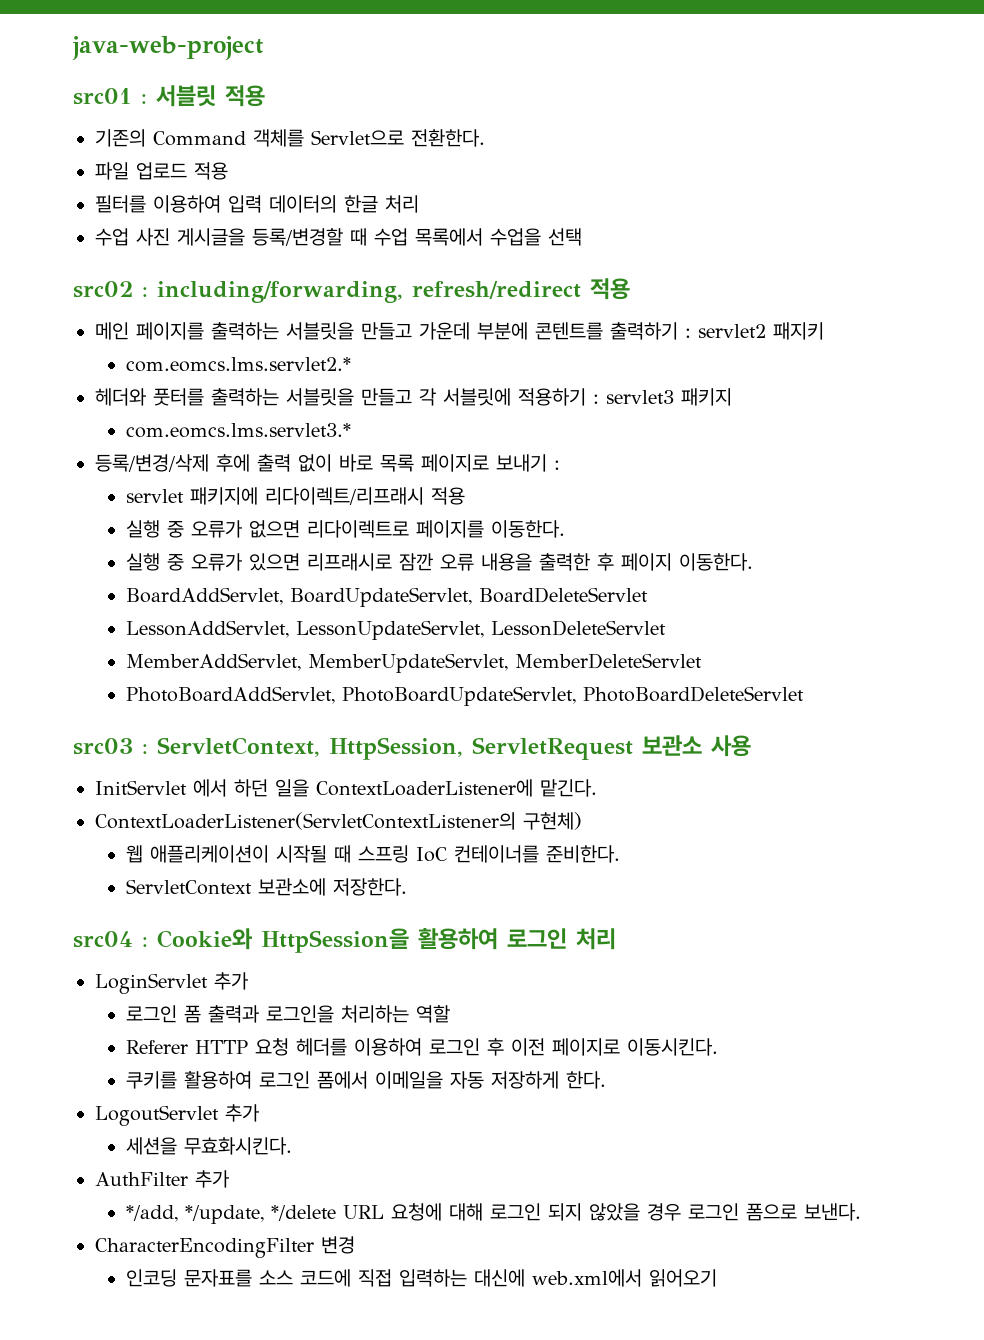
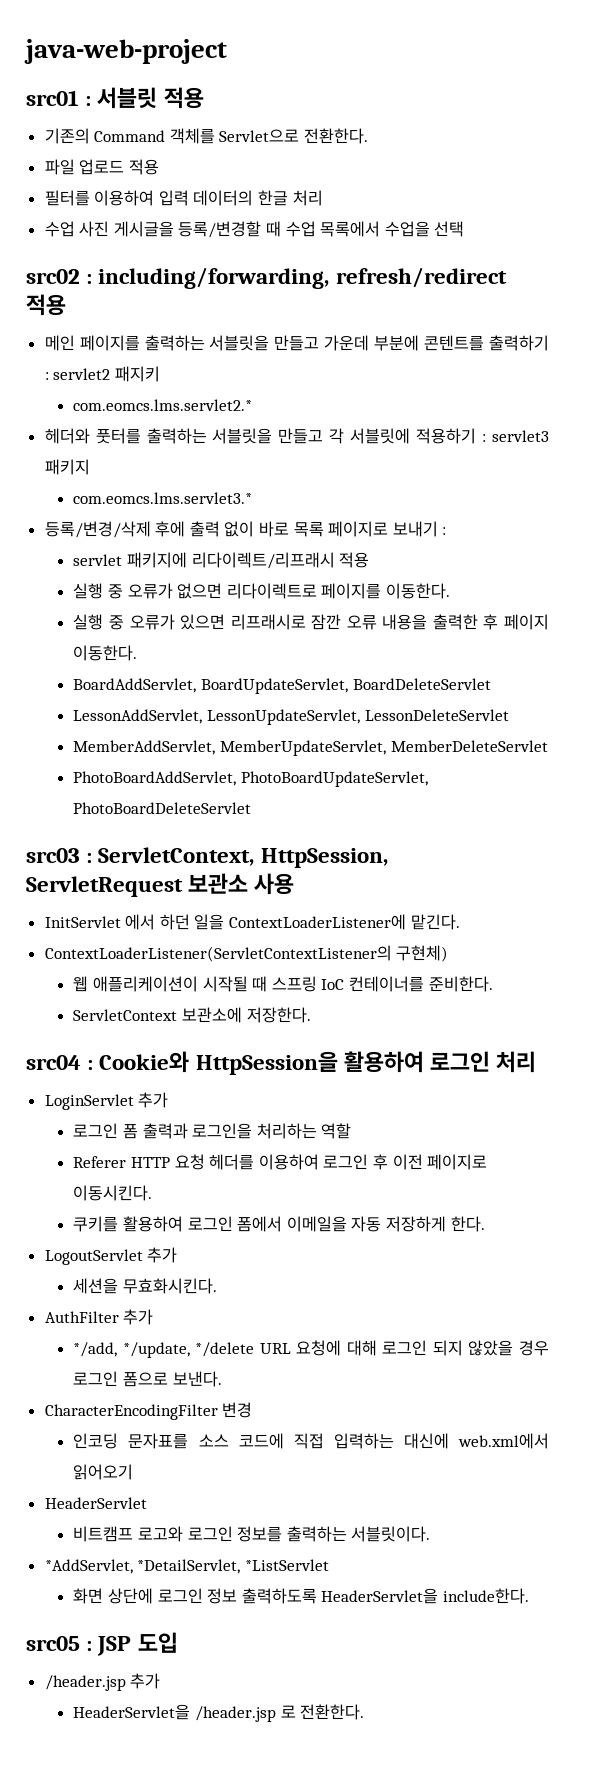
+ HeaderServlet
+ 비트캠프 로고와 로그인 정보를 출력하는 서블릿이다.
+ *AddServlet, *DetailServlet, *ListServlet
+ 화면 상단에 로그인 정보 출력하도록 HeaderServlet을 include한다.
+ src05 : JSP 도입
+ /header.jsp 추가
+ HeaderServlet을 /header.jsp 로 전환한다.

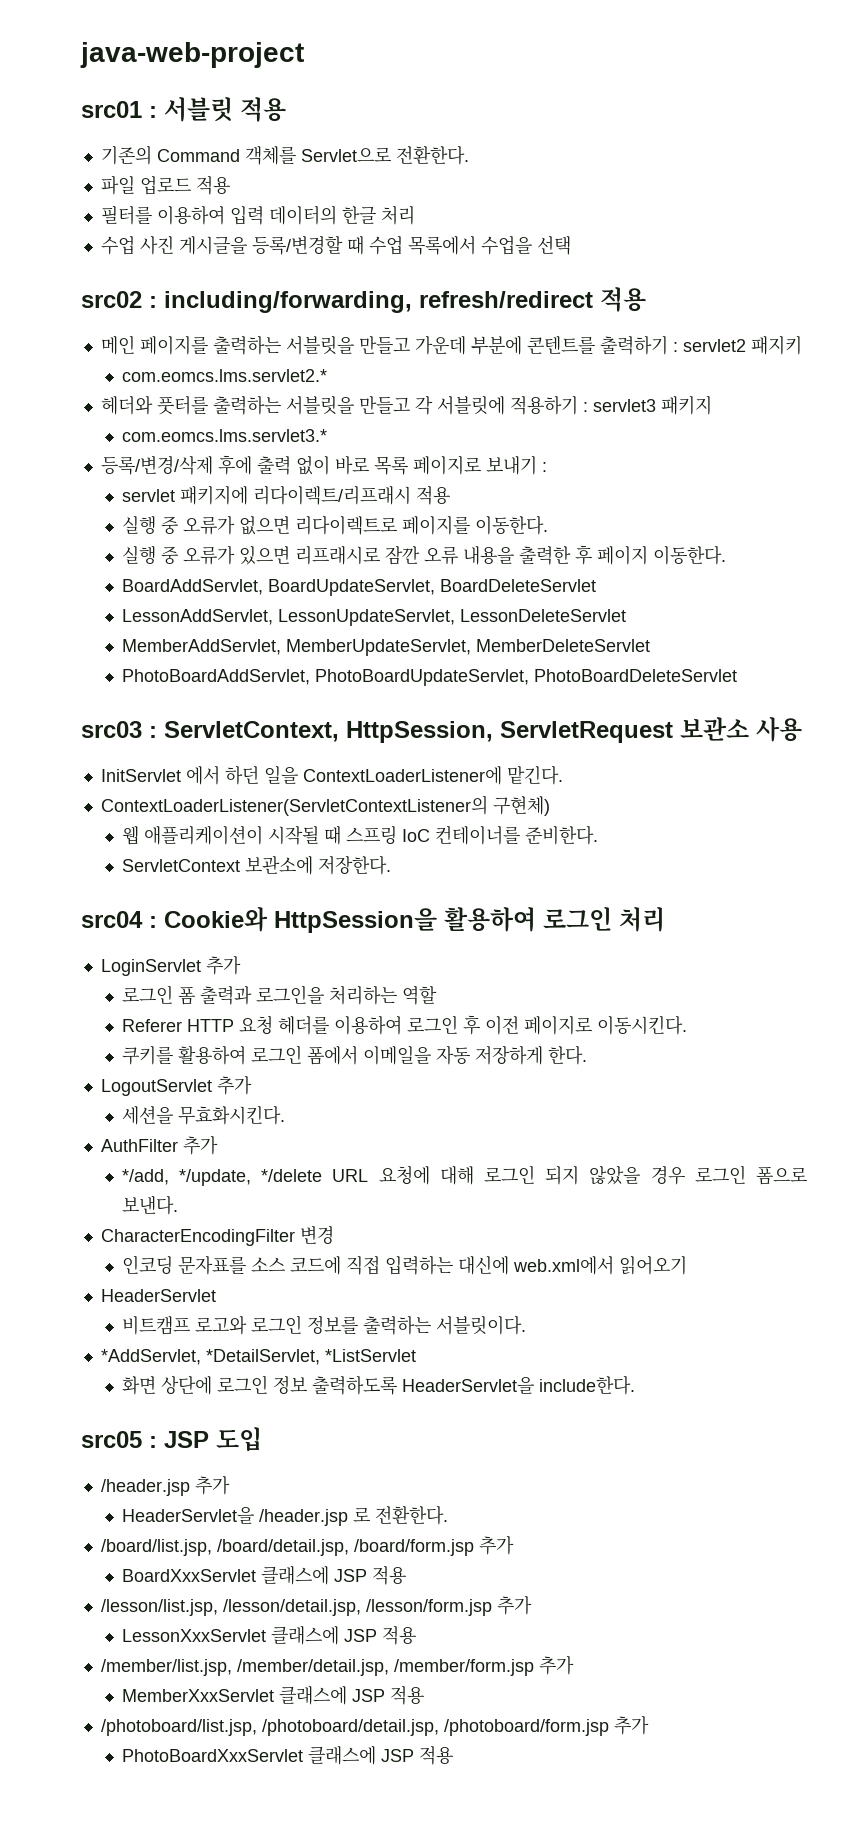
+ /board/list.jsp, /board/detail.jsp, /board/form.jsp 추가
+ BoardXxxServlet 클래스에 JSP 적용
+ /lesson/list.jsp, /lesson/detail.jsp, /lesson/form.jsp 추가
+ LessonXxxServlet 클래스에 JSP 적용
+ /member/list.jsp, /member/detail.jsp, /member/form.jsp 추가
+ MemberXxxServlet 클래스에 JSP 적용
+ /photoboard/list.jsp, /photoboard/detail.jsp, /photoboard/form.jsp 추가
+ PhotoBoardXxxServlet 클래스에 JSP 적용

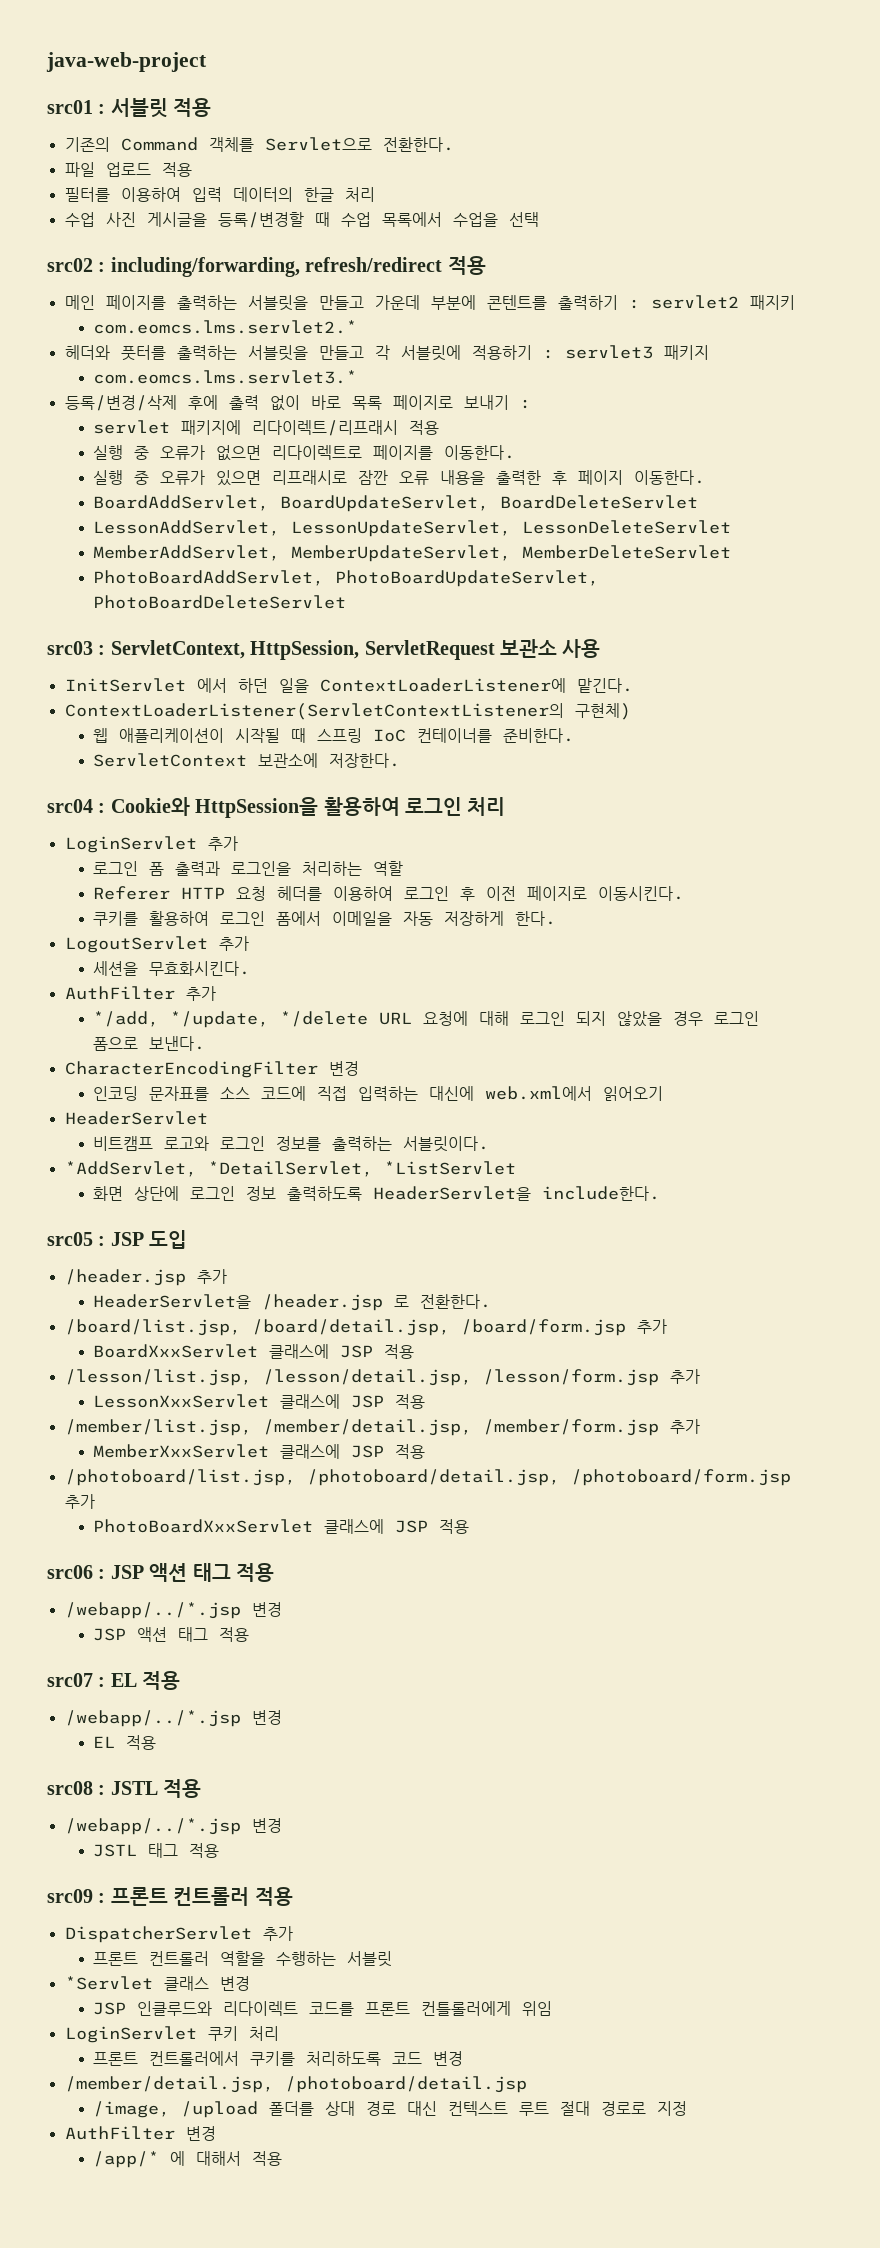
+ src06 : JSP 액션 태그 적용
+ /webapp/../*.jsp 변경
+ JSP 액션 태그 적용
+ src07 : EL 적용
+ /webapp/../*.jsp 변경
+ EL 적용
+ src08 : JSTL 적용
+ /webapp/../*.jsp 변경
+ JSTL 태그 적용
+ src09 : 프론트 컨트롤러 적용
+ DispatcherServlet 추가
+ 프론트 컨트롤러 역할을 수행하는 서블릿
+ *Servlet 클래스 변경
+ JSP 인클루드와 리다이렉트 코드를 프론트 컨틀롤러에게 위임
+ LoginServlet 쿠키 처리
+ 프론트 컨트롤러에서 쿠키를 처리하도록 코드 변경
+ /member/detail.jsp, /photoboard/detail.jsp
+ /image, /upload 폴더를 상대 경로 대신 컨텍스트 루트 절대 경로로 지정
+ AuthFilter 변경
+ /app/* 에 대해서 적용

